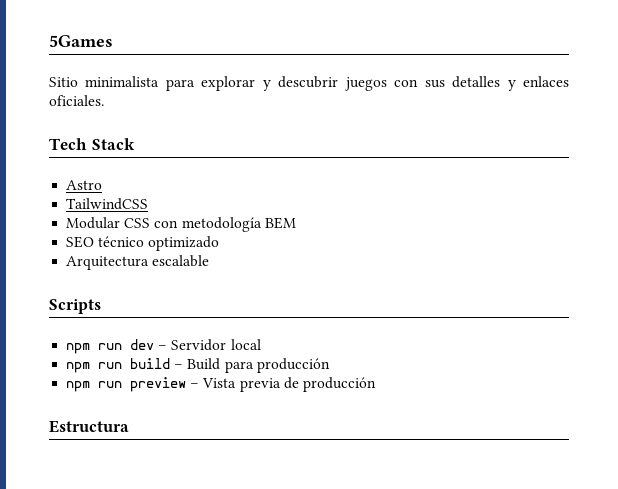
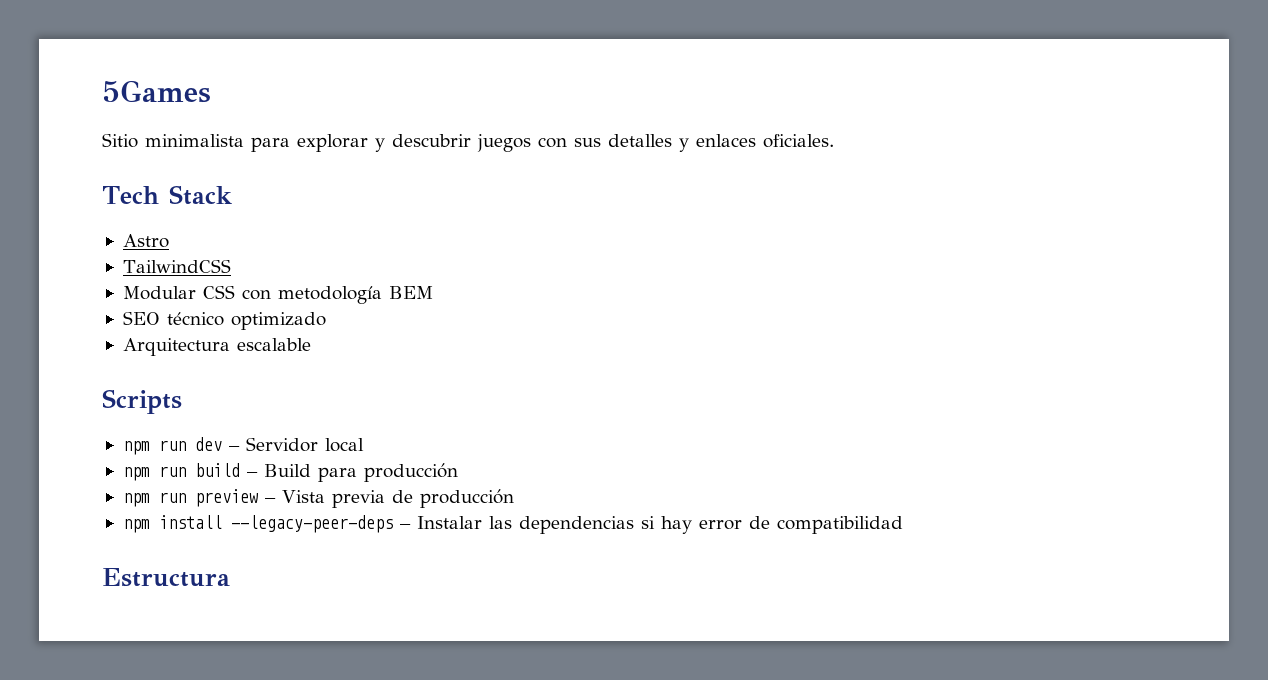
+ npm install --legacy-peer-deps – Instalar las dependencias si hay error de compatibilidad

